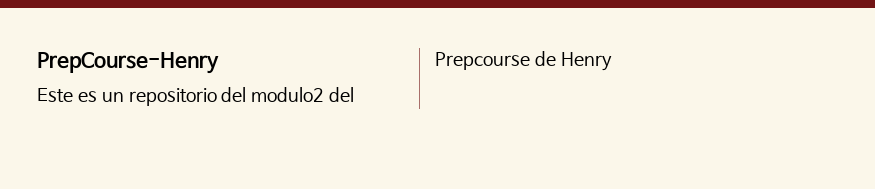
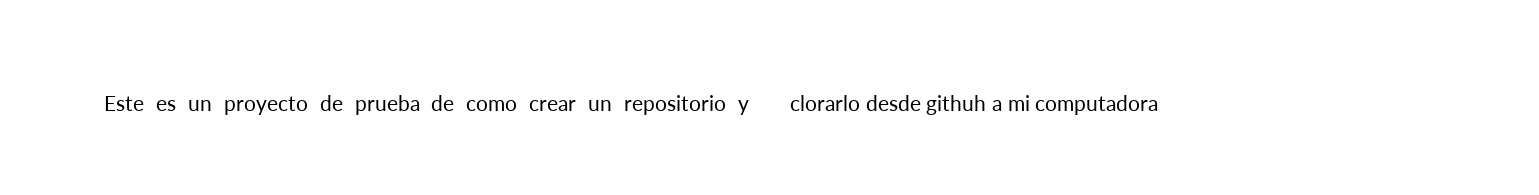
- PrepCourse-Henry
- Este es un repositorio del modulo2 del Prepcourse de Henry
+ Este es un proyecto de prueba de como crear un repositorio y clorarlo desde githuh a mi computadora

